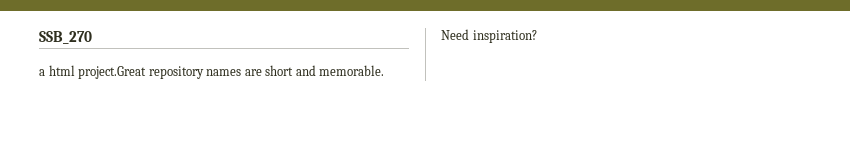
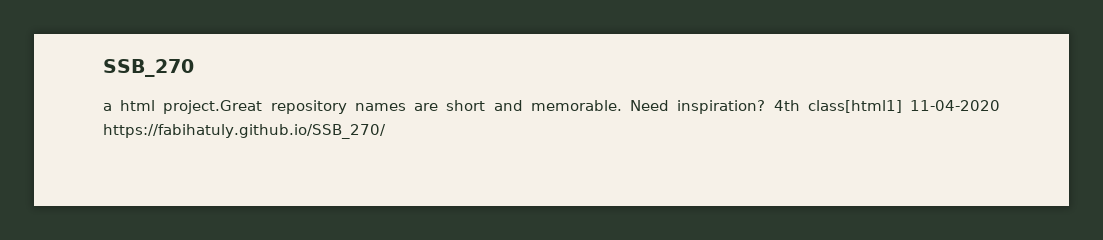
+ 4th class[html1] 11-04-2020 https://fabihatuly.github.io/SSB_270/

